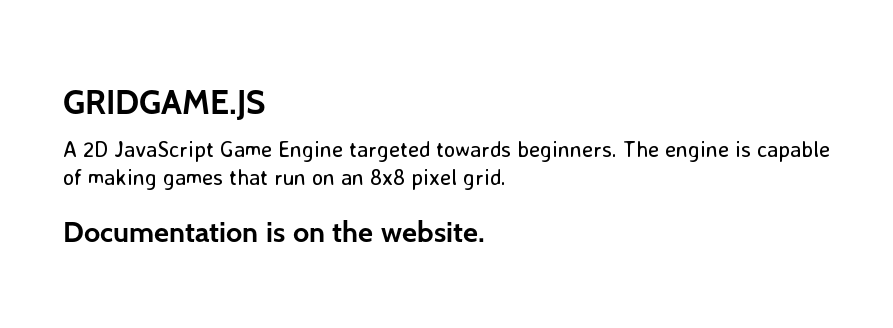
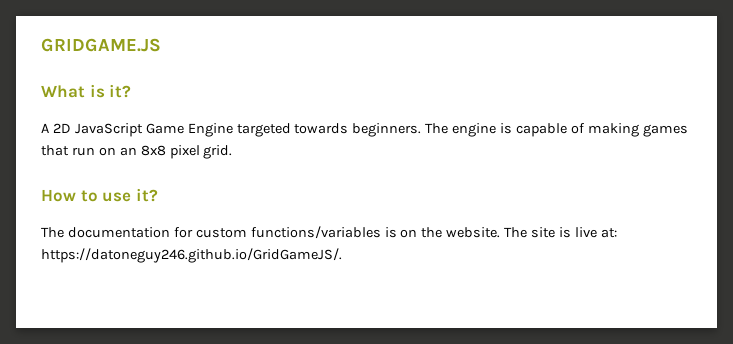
+ What is it?
- Documentation is on the website.
+ How to use it?
+ The documentation for custom functions/variables is on the website. The site is live at: https://datoneguy246.github.io/GridGameJS/.

